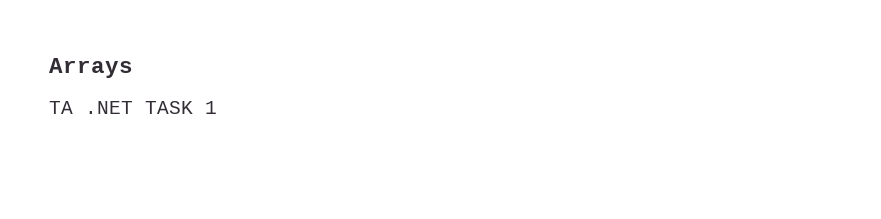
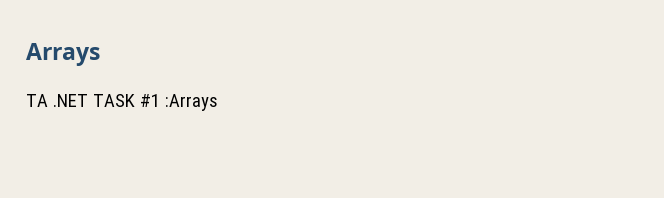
- TA .NET TASK 1
+ TA .NET TASK #1 :Arrays

